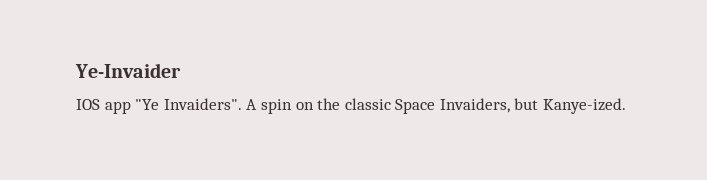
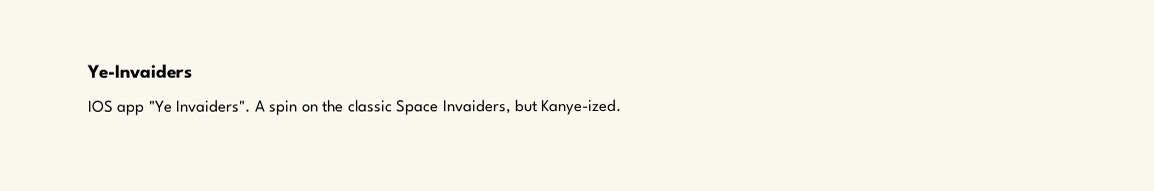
- Ye-Invaider
+ Ye-Invaiders

